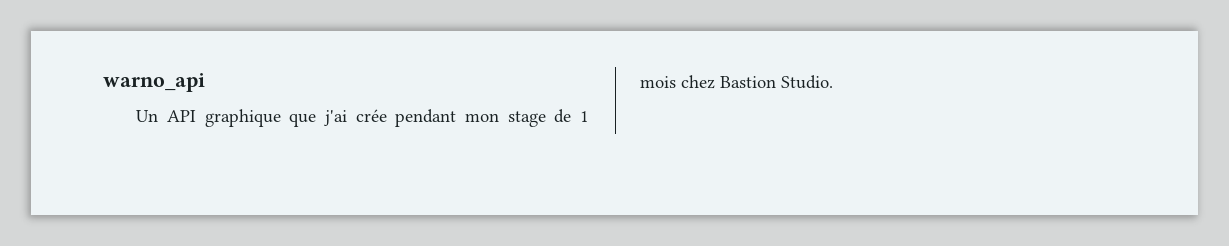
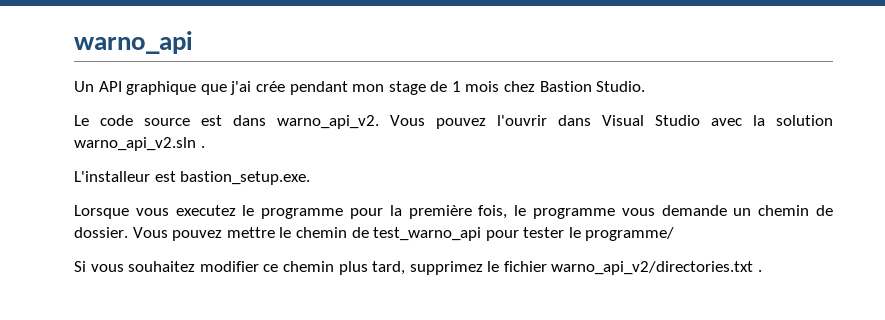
+ Le code source est dans warno_api_v2. Vous pouvez l'ouvrir dans Visual Studio avec la solution warno_api_v2.sln .
+ L'installeur est bastion_setup.exe.
+ Lorsque vous executez le programme pour la première fois, le programme vous demande un chemin de dossier. Vous pouvez mettre le chemin de test_warno_api pour tester le programme/
+ Si vous souhaitez modifier ce chemin plus tard, supprimez le fichier warno_api_v2/directories.txt .

